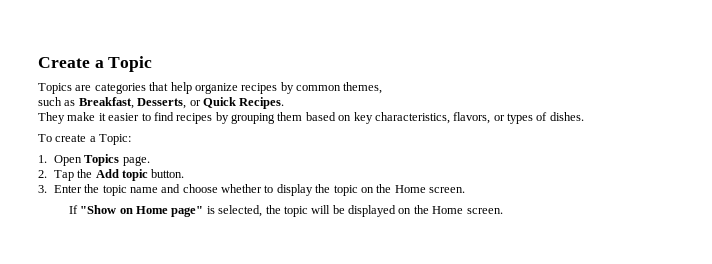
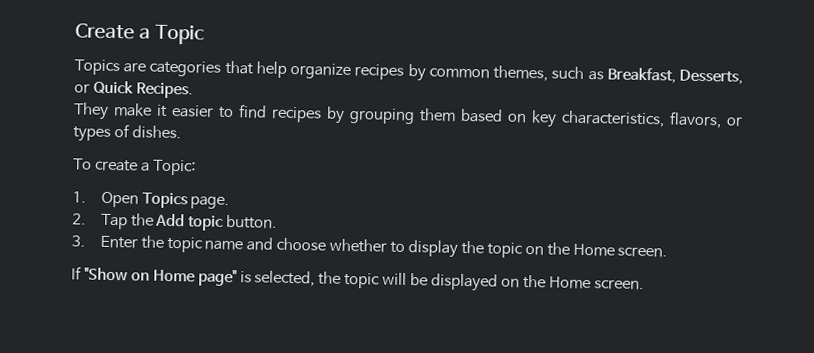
- Topics are categories that help organize recipes by common themes,
- such as Breakfast, Desserts, or Quick Recipes.
+ Topics are categories that help organize recipes by common themes, such as Breakfast, Desserts, or Quick Recipes.

